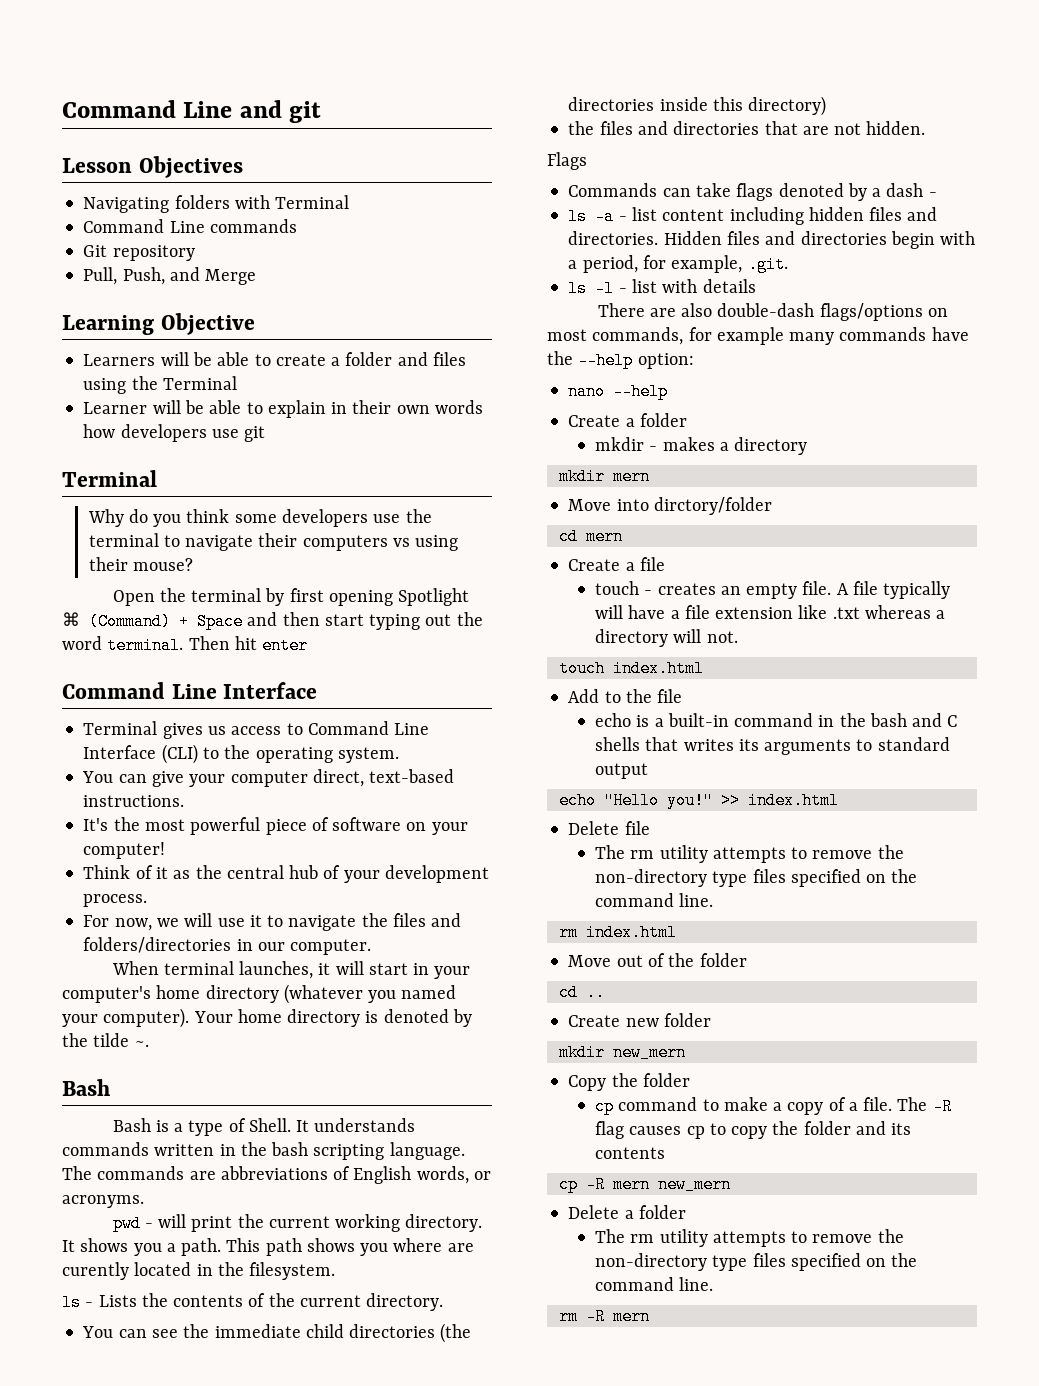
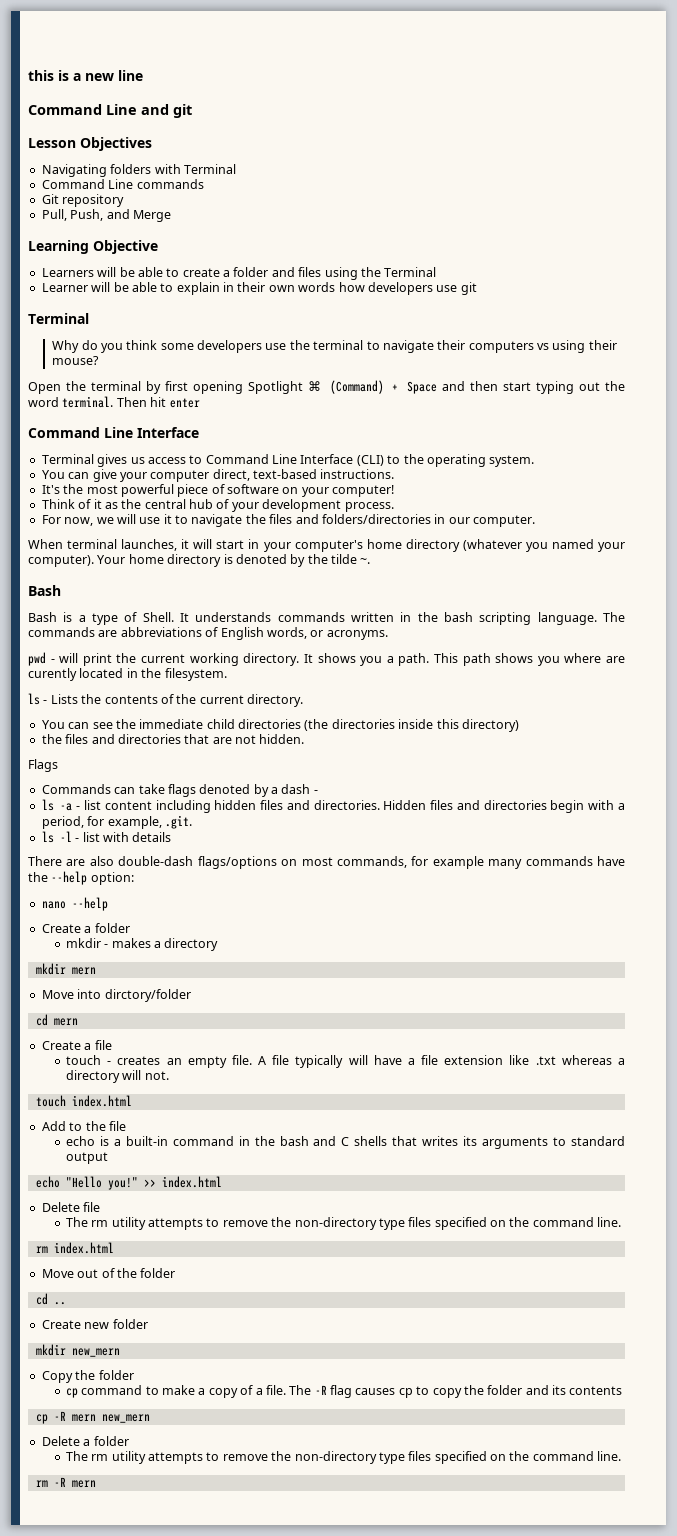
+ this is a new line

